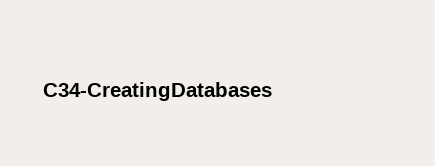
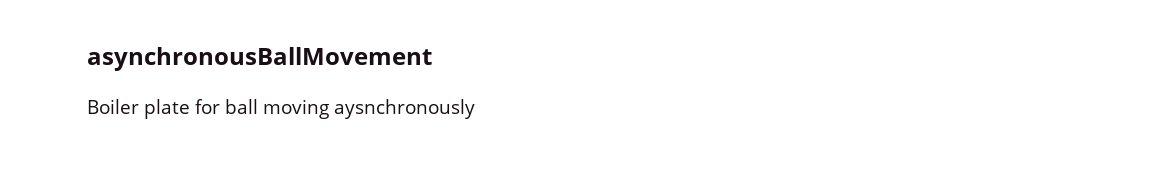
- C34-CreatingDatabases
+ asynchronousBallMovement
+ Boiler plate for ball moving aysnchronously

